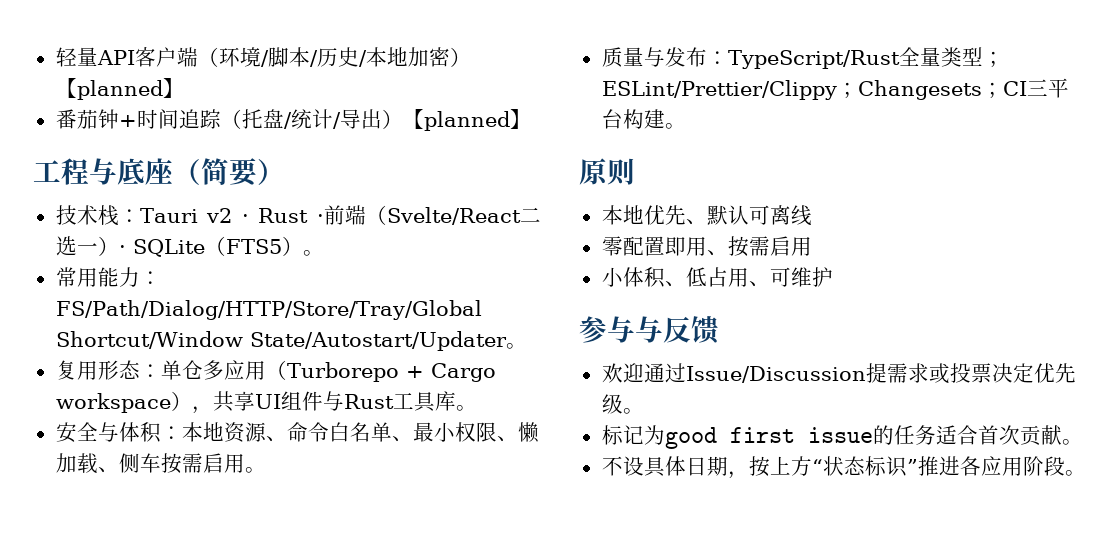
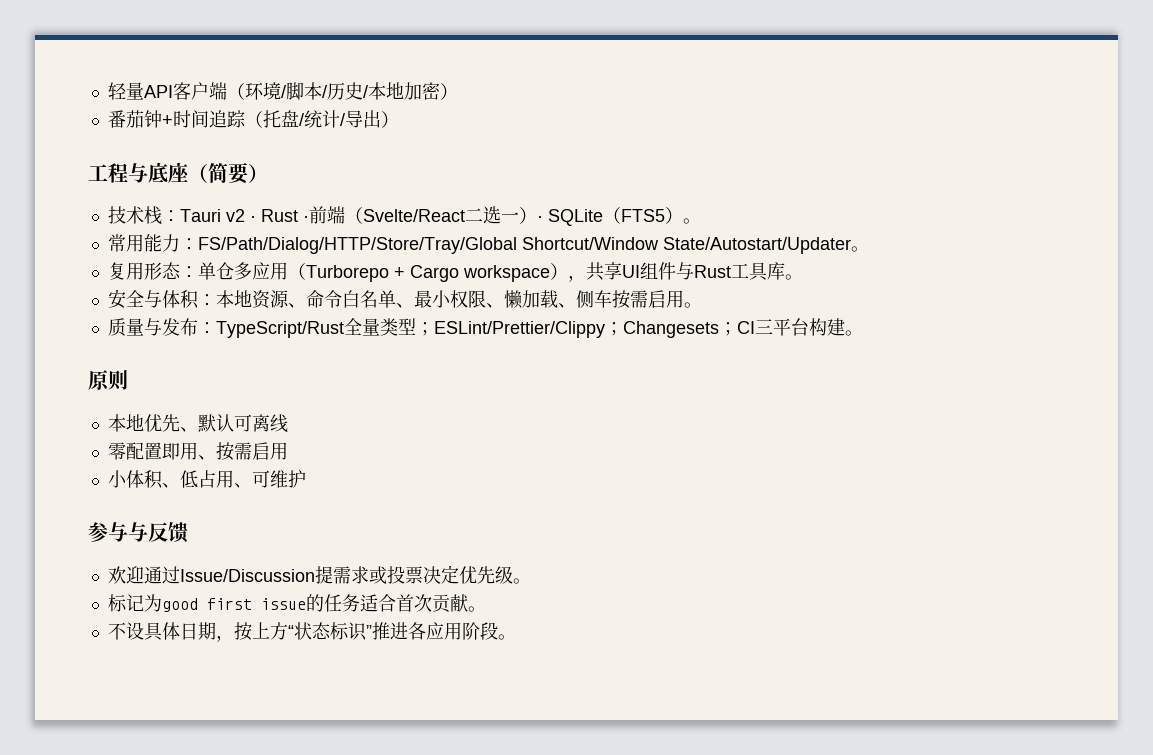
- 轻量API客户端（环境/脚本/历史/本地加密）【planned】
+ 轻量API客户端（环境/脚本/历史/本地加密）
- 番茄钟+时间追踪（托盘/统计/导出）【planned】
+ 番茄钟+时间追踪（托盘/统计/导出）

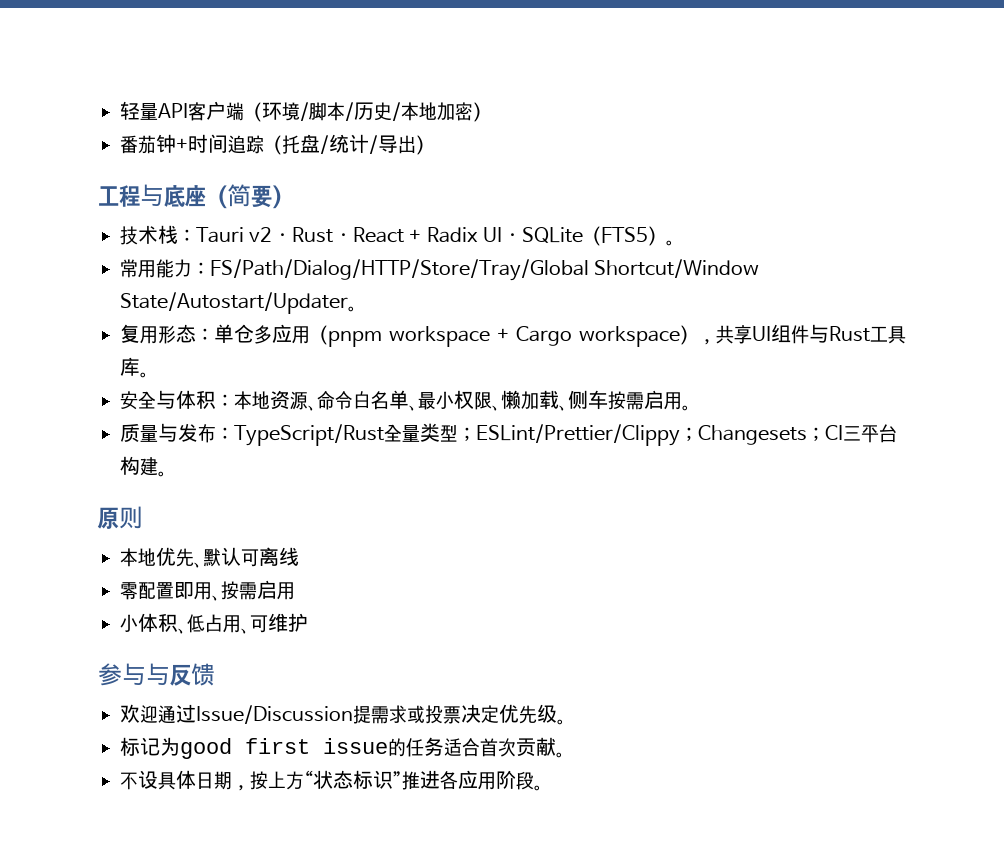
- 技术栈：Tauri v2 · Rust ·前端（Svelte/React二选一）· SQLite（FTS5）。
+ 技术栈：Tauri v2 · Rust · React + Radix UI · SQLite（FTS5）。
- 复用形态：单仓多应用（Turborepo + Cargo workspace），共享UI组件与Rust工具库。
+ 复用形态：单仓多应用（pnpm workspace + Cargo workspace），共享UI组件与Rust工具库。

